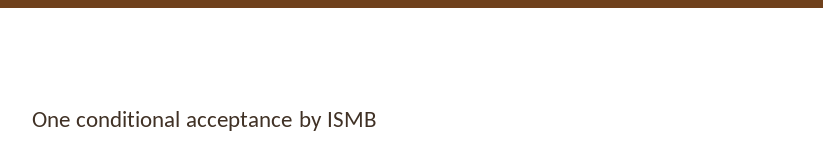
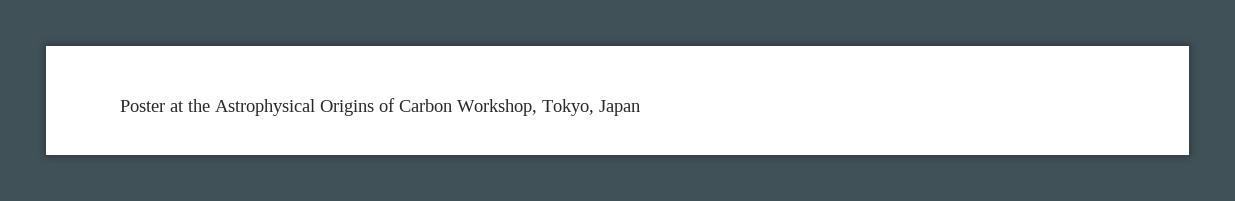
- One conditional acceptance by ISMB
+ Poster at the Astrophysical Origins of Carbon Workshop, Tokyo, Japan

